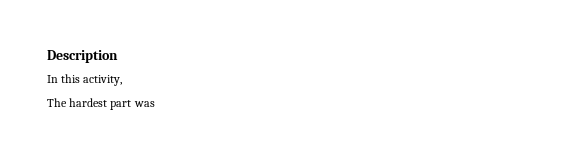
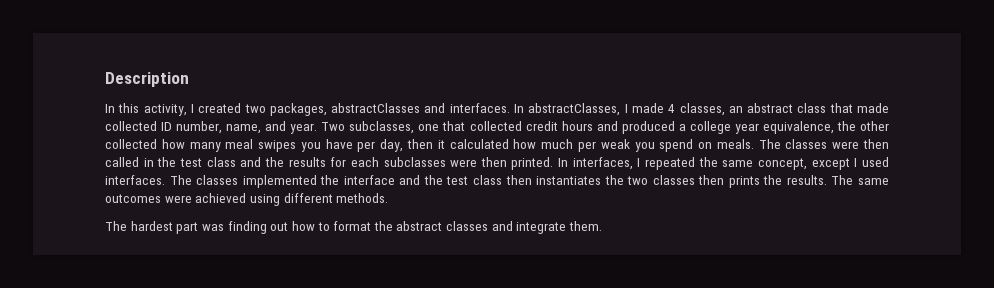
- In this activity,
- The hardest part was
+ In this activity, I created two packages, abstractClasses and interfaces. In abstractClasses, I made 4 classes, an abstract class that made collected ID number, name, and year. Two subclasses, one that collected credit hours and produced a college year equivalence, the other collected how many meal swipes you have per day, then it calculated how much per weak you spend on meals. The classes were then called in the test class and the results for each subclasses were then printed. In interfaces, I repeated the same concept, except I used interfaces. The classes implemented the interface and the test class then instantiates the two classes then prints the results. The same outcomes were achieved using different methods.
+ The hardest part was finding out how to format the abstract classes and integrate them.

